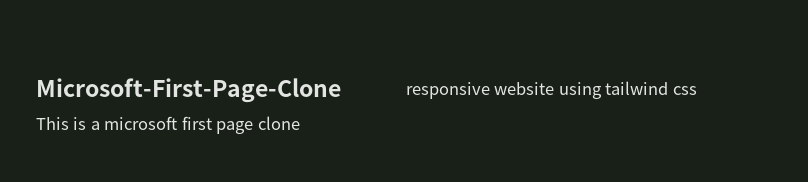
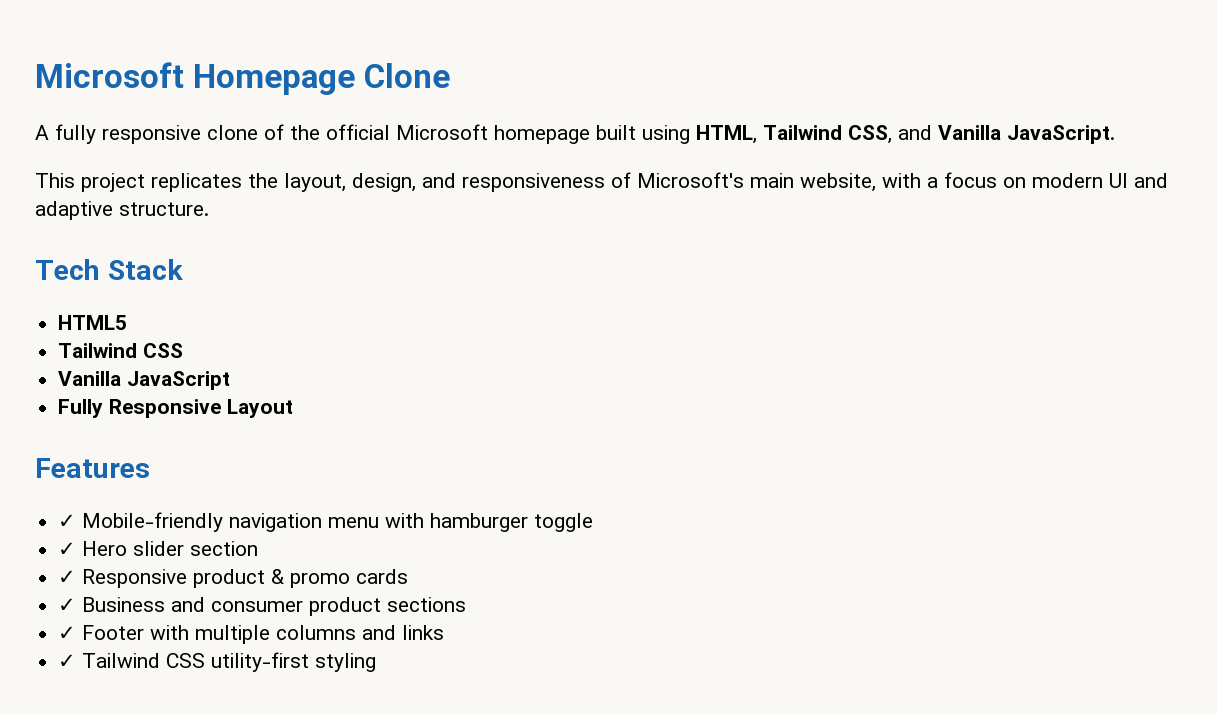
- Microsoft-First-Page-Clone
- This is a microsoft first page clone responsive website using tailwind css
+ Microsoft Homepage Clone
+ A fully responsive clone of the official Microsoft homepage built using HTML, Tailwind CSS, and Vanilla JavaScript.
+ This project replicates the layout, design, and responsiveness of Microsoft's main website, with a focus on modern UI and adaptive structure.
+ Tech Stack
+ HTML5
+ Tailwind CSS
+ Vanilla JavaScript
+ Fully Responsive Layout
+ Features
+ ✓ Mobile-friendly navigation menu with hamburger toggle
+ ✓ Hero slider section
+ ✓ Responsive product & promo cards
+ ✓ Business and consumer product sections
+ ✓ Footer with multiple columns and links
+ ✓ Tailwind CSS utility-first styling

